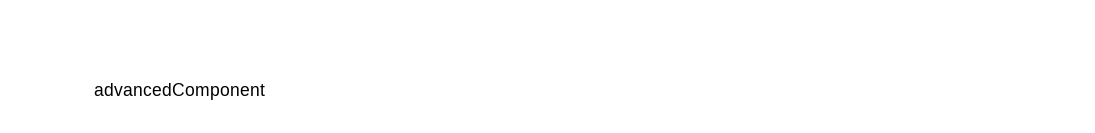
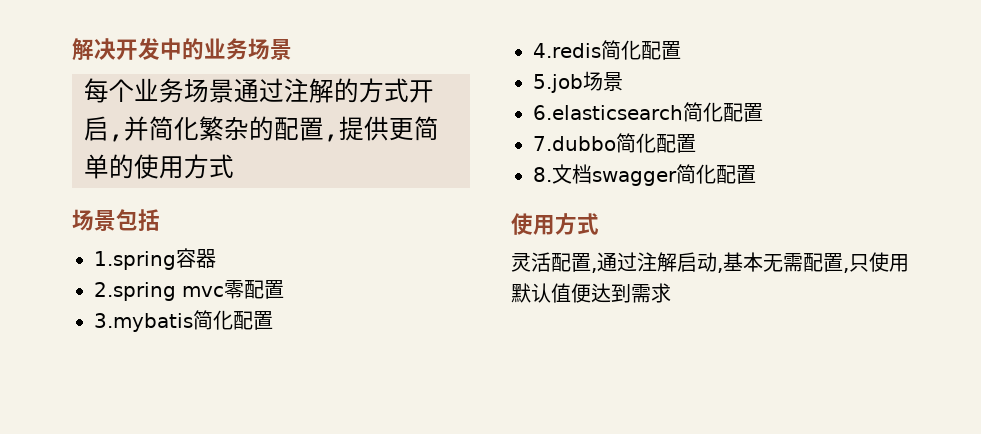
- advancedComponent
+ 解决开发中的业务场景
+ 每个业务场景通过注解的方式开启,并简化繁杂的配置,提供更简单的使用方式
+ 场景包括
+ 1.spring容器
+ 2.spring mvc零配置
+ 3.mybatis简化配置
+ 4.redis简化配置
+ 5.job场景
+ 6.elasticsearch简化配置
+ 7.dubbo简化配置
+ 8.文档swagger简化配置
+ 使用方式
+ 灵活配置,通过注解启动,基本无需配置,只使用默认值便达到需求

